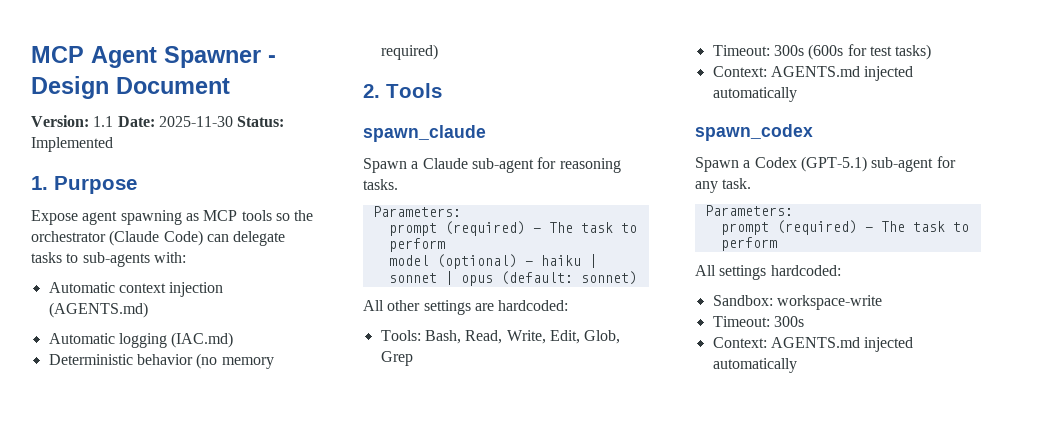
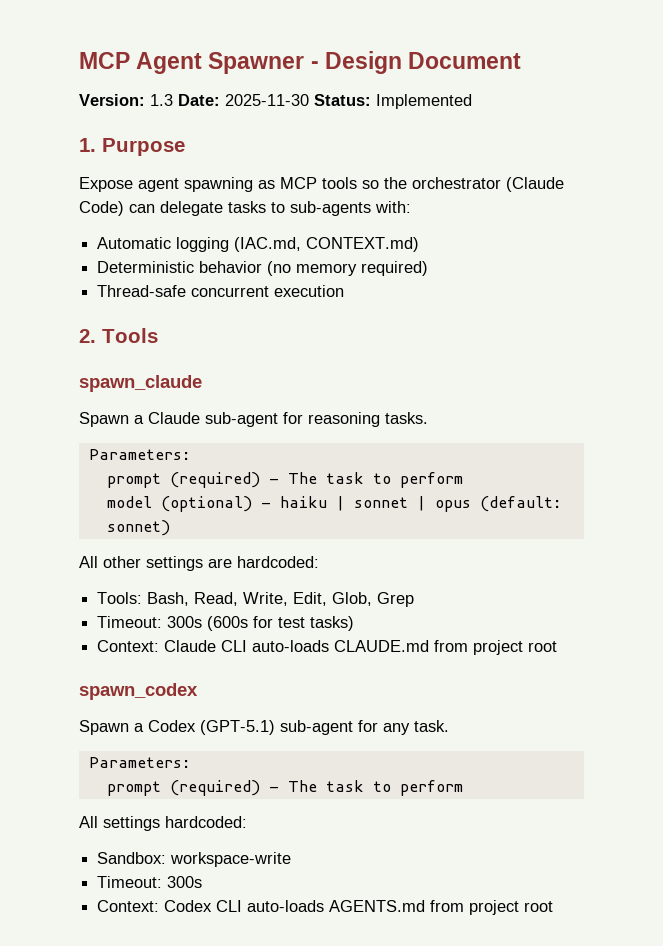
- Version: 1.1 Date: 2025-11-30 Status: Implemented
+ Version: 1.3 Date: 2025-11-30 Status: Implemented
- Automatic context injection (AGENTS.md)
- Automatic logging (IAC.md)
+ Automatic logging (IAC.md, CONTEXT.md)
+ Thread-safe concurrent execution
  Timeout: 300s (600s for test tasks)
- Context: AGENTS.md injected automatically
+ Context: Claude CLI auto-loads CLAUDE.md from project root
  Sandbox: workspace-write
  Timeout: 300s
- Context: AGENTS.md injected automatically
+ Context: Codex CLI auto-loads AGENTS.md from project root

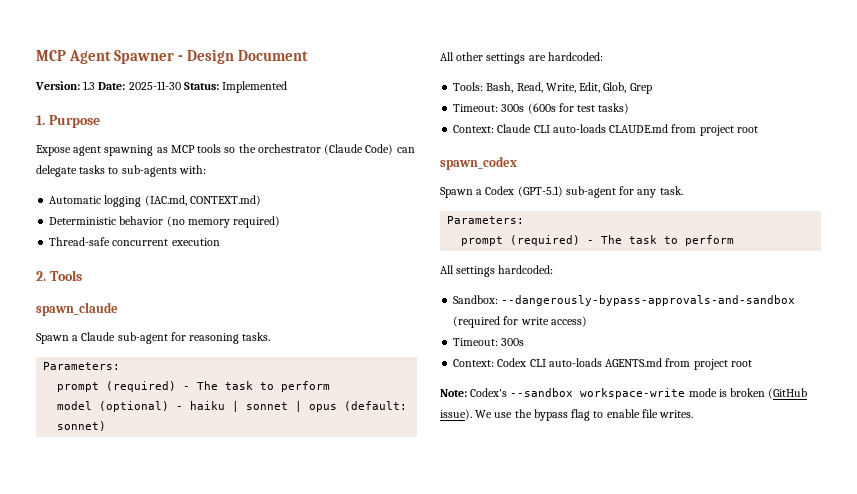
- Sandbox: workspace-write
+ Sandbox: --dangerously-bypass-approvals-and-sandbox (required for write access)
+ Note: Codex's --sandbox workspace-write mode is broken (GitHub issue). We use the bypass flag to enable file writes.

